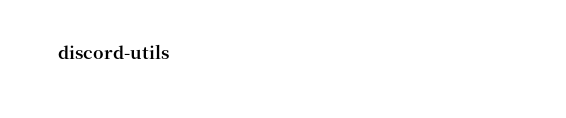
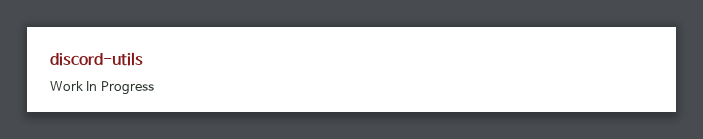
+ Work In Progress

